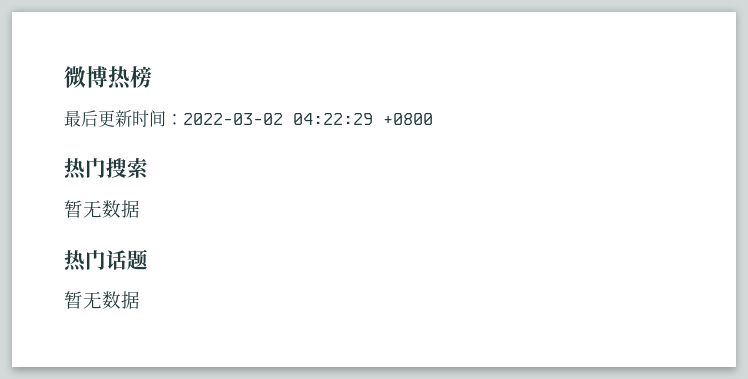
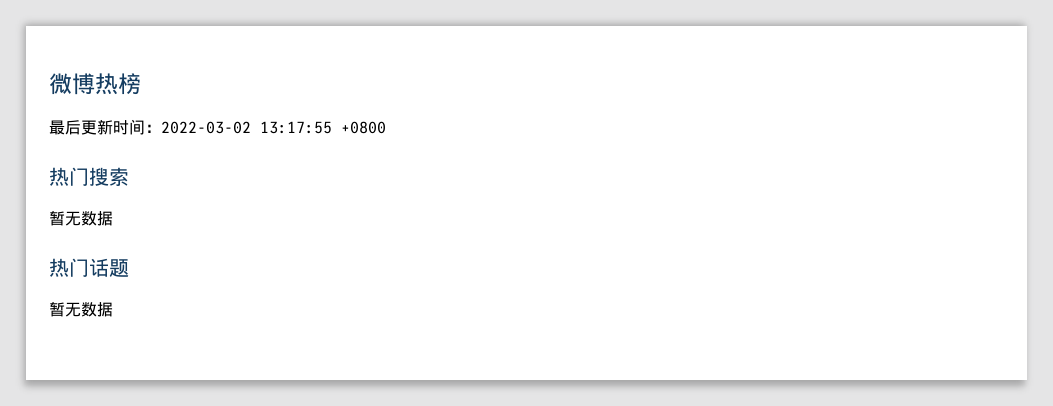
- 最后更新时间：2022-03-02 04:22:29 +0800
+ 最后更新时间：2022-03-02 13:17:55 +0800

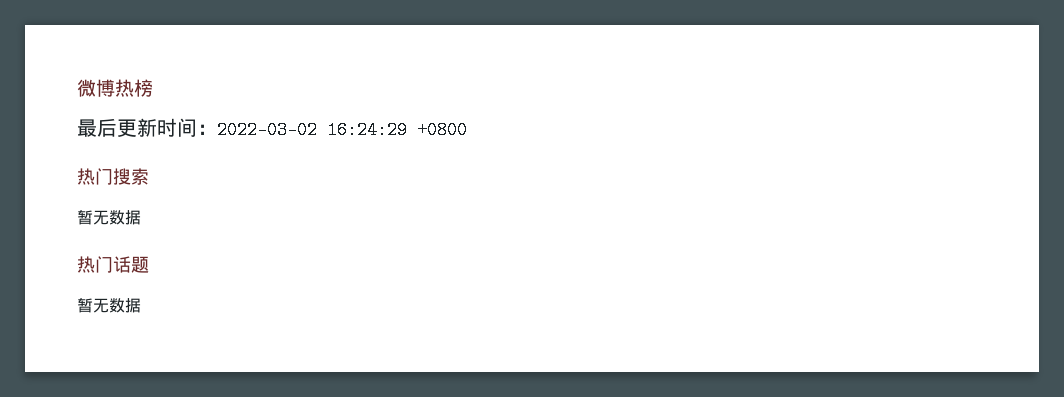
- 最后更新时间：2022-03-02 13:17:55 +0800
+ 最后更新时间：2022-03-02 16:24:29 +0800

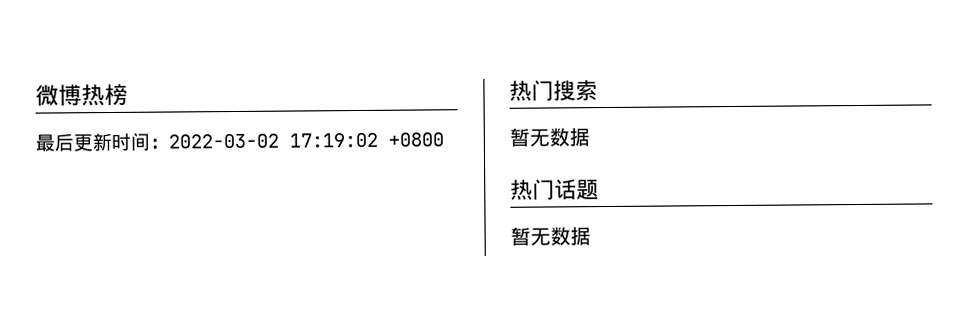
- 最后更新时间：2022-03-02 16:24:29 +0800
+ 最后更新时间：2022-03-02 17:19:02 +0800

